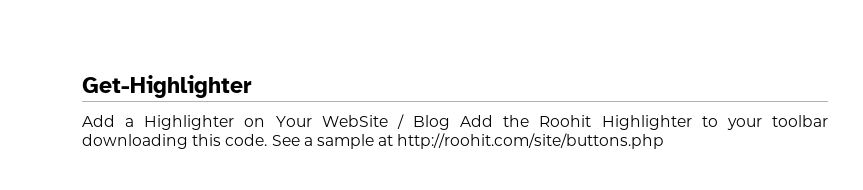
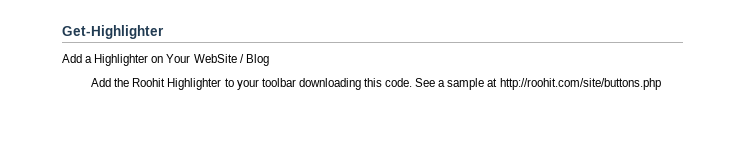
- Add a Highlighter on Your WebSite / Blog Add the Roohit Highlighter to your toolbar downloading this code.
+ Add a Highlighter on Your WebSite / Blog
+ Add the Roohit Highlighter to your toolbar downloading this code.

